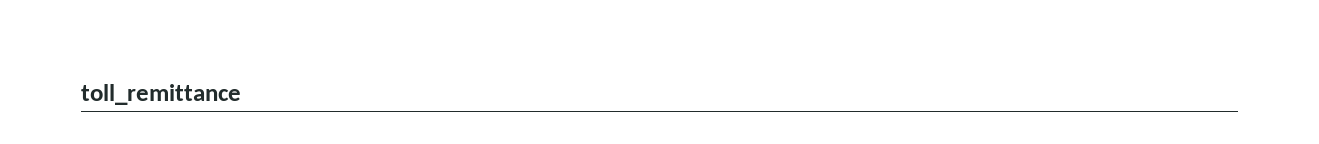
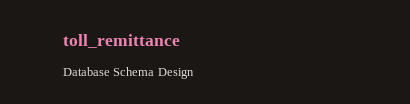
+ Database Schema Design

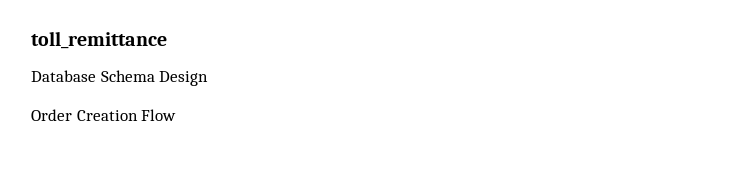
+ Order Creation Flow

